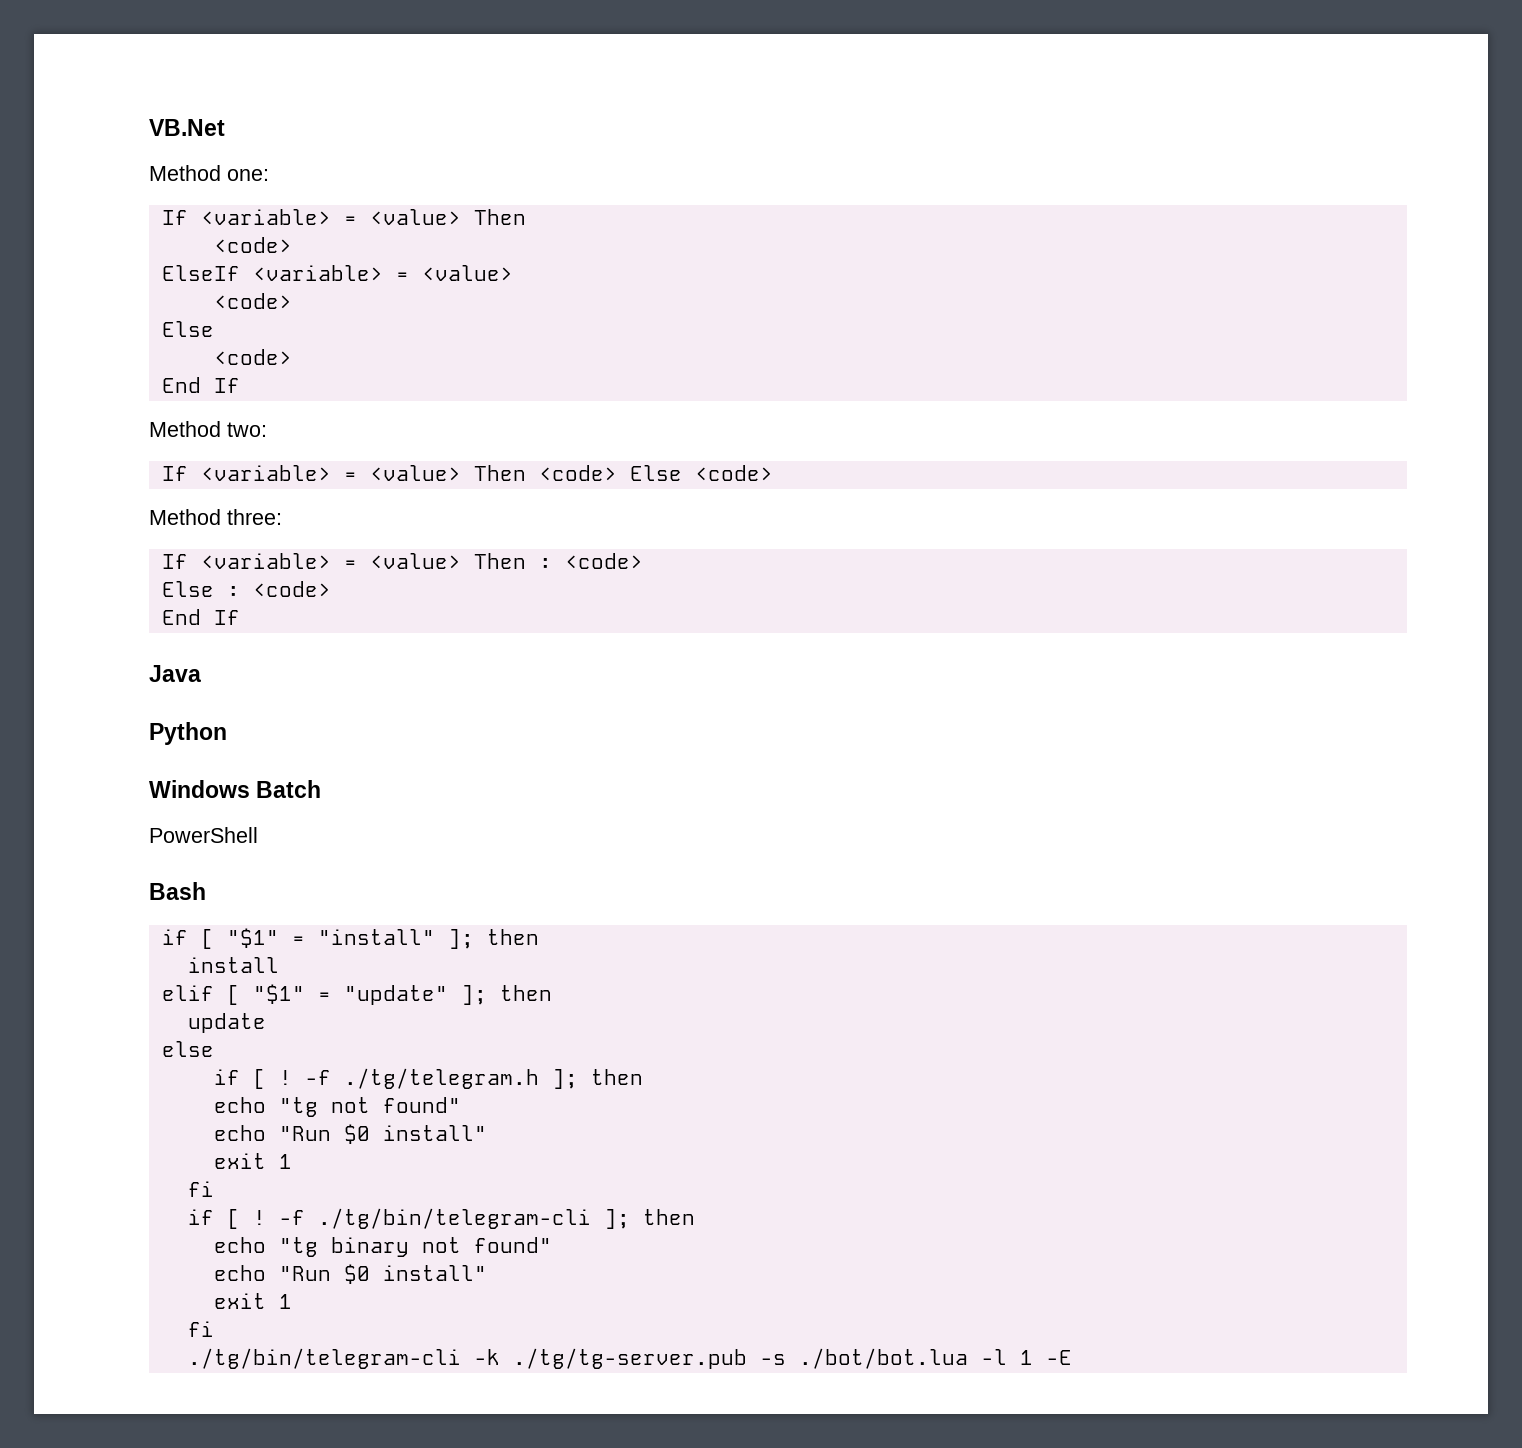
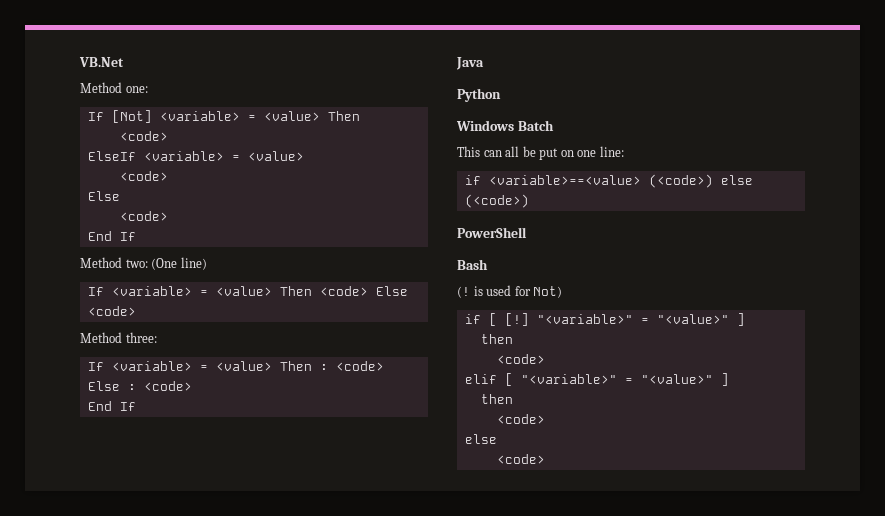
  Method one:
- If <variable> = <value> Then
+ If [Not] <variable> = <value> Then
- Method two:
+ Method two: (One line)
+ This can all be put on one line:
+ if <variable>==<value> (<code>) else (<code>)
  PowerShell
  Bash
- if [ "$1" = "install" ]; then
- install
+ (! is used for Not)
+ if [ [!] "<variable>" = "<value>" ]
+ then
+ <code>
- elif [ "$1" = "update" ]; then
- update
+ elif [ "<variable>" = "<value>" ]
+ then
+ <code>
  else
- if [ ! -f ./tg/telegram.h ]; then
- echo "tg not found"
- echo "Run $0 install"
- exit 1
- fi
- if [ ! -f ./tg/bin/telegram-cli ]; then
- echo "tg binary not found"
- echo "Run $0 install"
- exit 1
- fi
- ./tg/bin/telegram-cli -k ./tg/tg-server.pub -s ./bot/bot.lua -l 1 -E
+ <code>

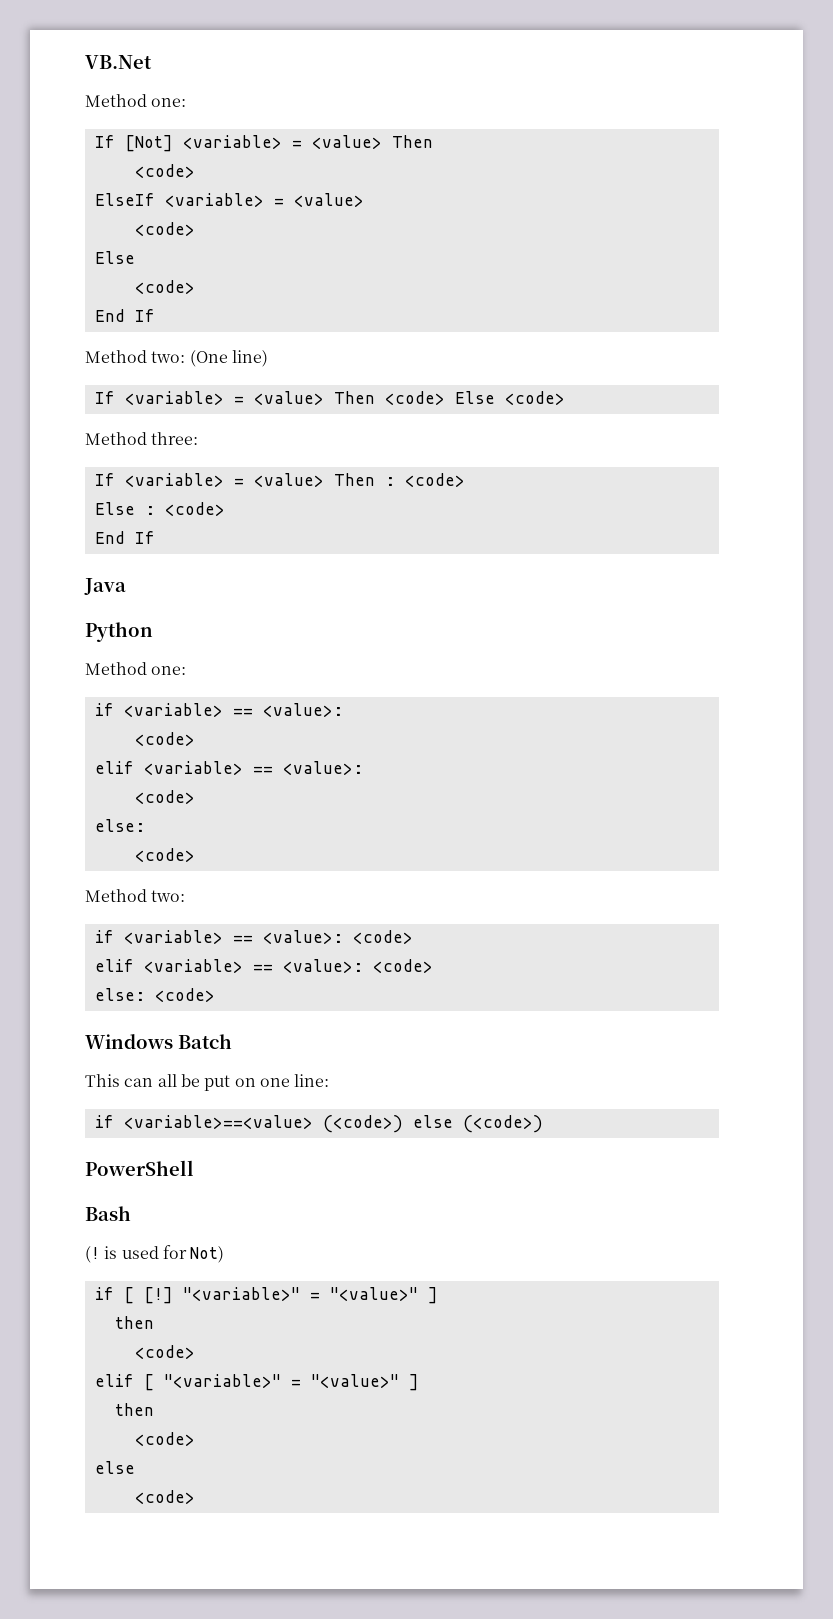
  Python
+ Method one:
+ if <variable> == <value>:
+ <code>
+ elif <variable> == <value>:
+ <code>
+ else:
+ <code>
+ Method two:
+ if <variable> == <value>: <code>
+ elif <variable> == <value>: <code>
+ else: <code>

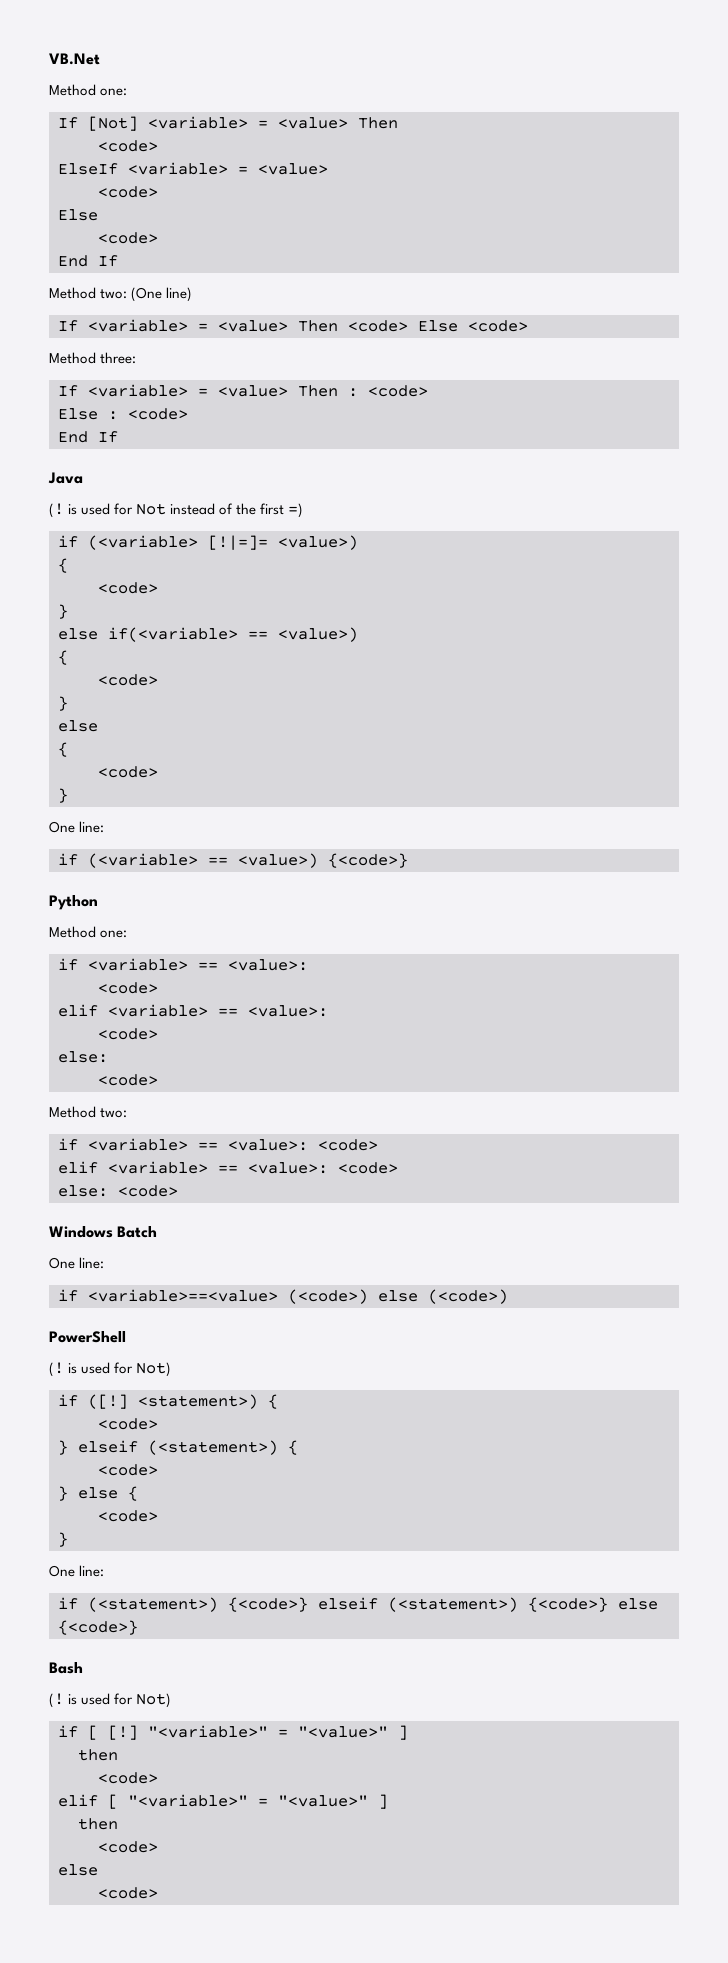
+ (! is used for Not instead of the first =)
+ if (<variable> [!|=]= <value>)
+ {
+ <code>
+ }
+ else if(<variable> == <value>)
+ {
+ <code>
+ }
+ else
+ {
+ <code>
+ }
+ One line:
+ if (<variable> == <value>) {<code>}
  Windows Batch
- This can all be put on one line:
+ One line:
  PowerShell
+ (! is used for Not)
+ if ([!] <statement>) {
+ <code>
+ } elseif (<statement>) {
+ <code>
+ } else {
+ <code>
+ }
+ One line:
+ if (<statement>) {<code>} elseif (<statement>) {<code>} else {<code>}

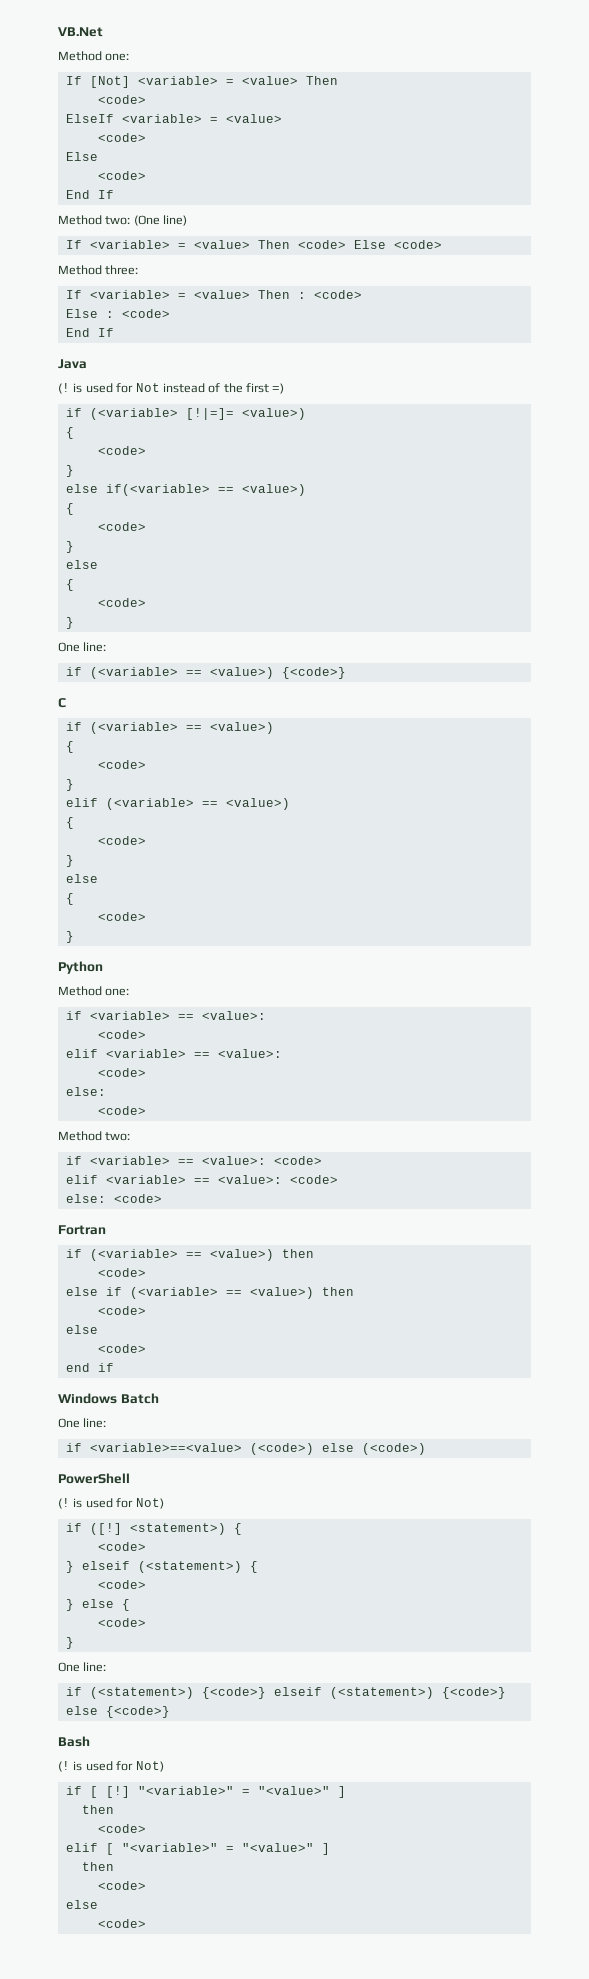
+ C
+ if (<variable> == <value>)
+ {
+ <code>
+ }
+ elif (<variable> == <value>)
+ {
+ <code>
+ }
+ else
+ {
+ <code>
+ }
+ Fortran
+ if (<variable> == <value>) then
+ <code>
+ else if (<variable> == <value>) then
+ <code>
+ else
+ <code>
+ end if

